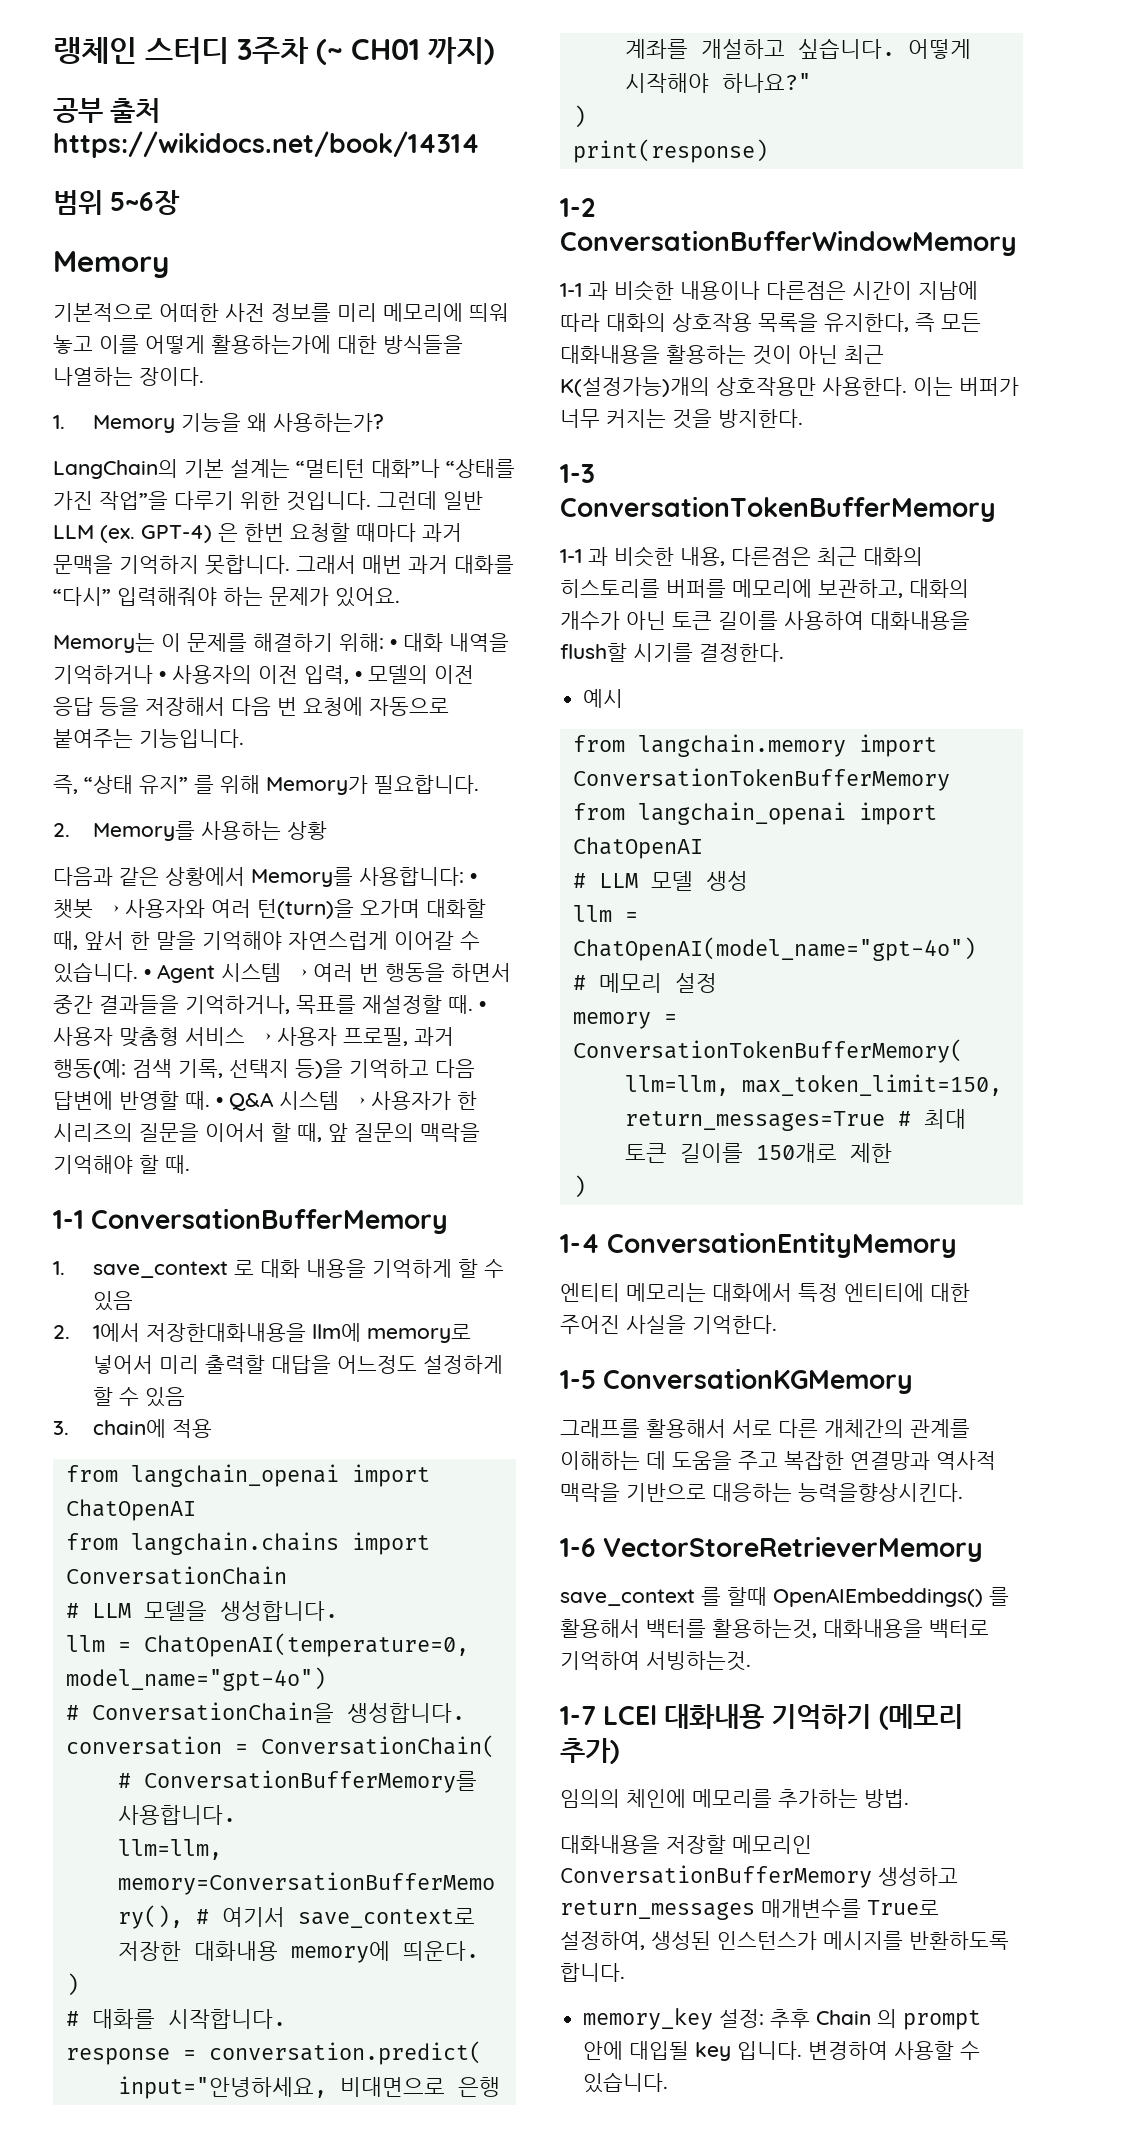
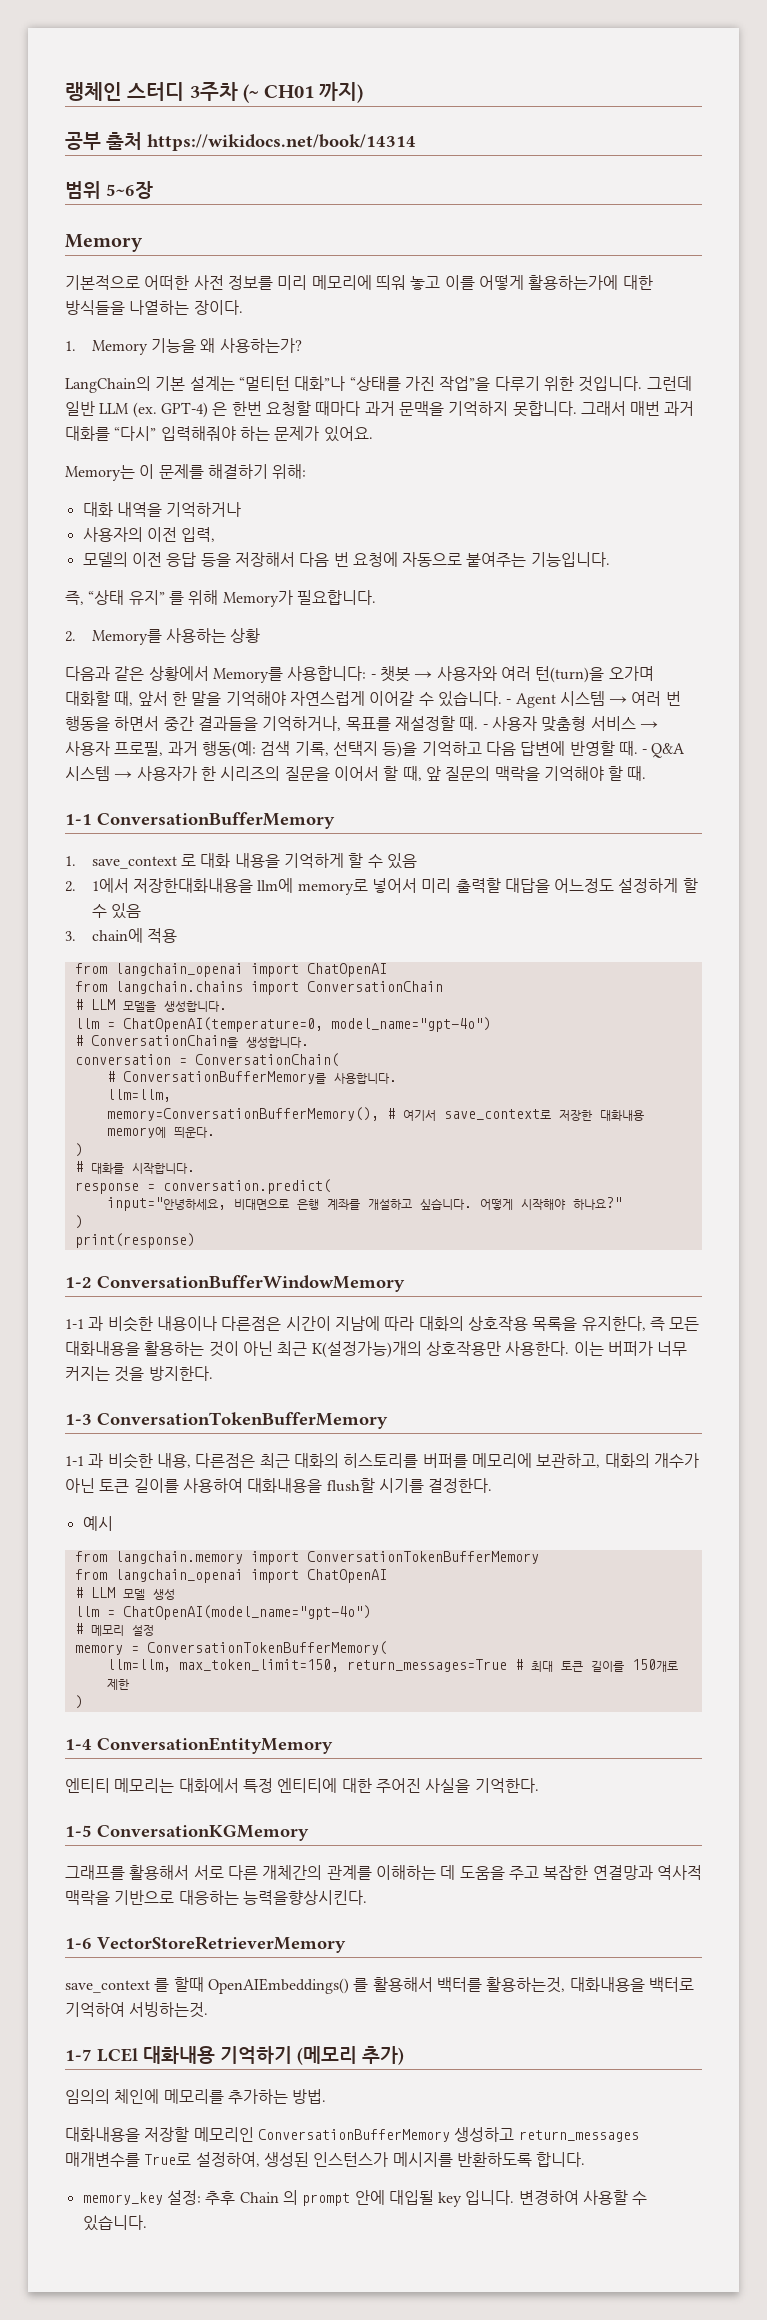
- Memory는 이 문제를 해결하기 위해: • 대화 내역을 기억하거나 • 사용자의 이전 입력, • 모델의 이전 응답 등을 저장해서 다음 번 요청에 자동으로 붙여주는 기능입니다.
+ Memory는 이 문제를 해결하기 위해:
+ 대화 내역을 기억하거나
+ 사용자의 이전 입력,
+ 모델의 이전 응답 등을 저장해서 다음 번 요청에 자동으로 붙여주는 기능입니다.
- 다음과 같은 상황에서 Memory를 사용합니다: • 챗봇 → 사용자와 여러 턴(turn)을 오가며 대화할 때, 앞서 한 말을 기억해야 자연스럽게 이어갈 수 있습니다.
+ 다음과 같은 상황에서 Memory를 사용합니다: - 챗봇 → 사용자와 여러 턴(turn)을 오가며 대화할 때, 앞서 한 말을 기억해야 자연스럽게 이어갈 수 있습니다.
- • Agent 시스템 → 여러 번 행동을 하면서 중간 결과들을 기억하거나, 목표를 재설정할 때.
+ - Agent 시스템 → 여러 번 행동을 하면서 중간 결과들을 기억하거나, 목표를 재설정할 때.
- • 사용자 맞춤형 서비스 → 사용자 프로필, 과거 행동(예: 검색 기록, 선택지 등)을 기억하고 다음 답변에 반영할 때.
+ - 사용자 맞춤형 서비스 → 사용자 프로필, 과거 행동(예: 검색 기록, 선택지 등)을 기억하고 다음 답변에 반영할 때.
- • Q&A 시스템 → 사용자가 한 시리즈의 질문을 이어서 할 때, 앞 질문의 맥락을 기억해야 할 때.
+ - Q&A 시스템 → 사용자가 한 시리즈의 질문을 이어서 할 때, 앞 질문의 맥락을 기억해야 할 때.

